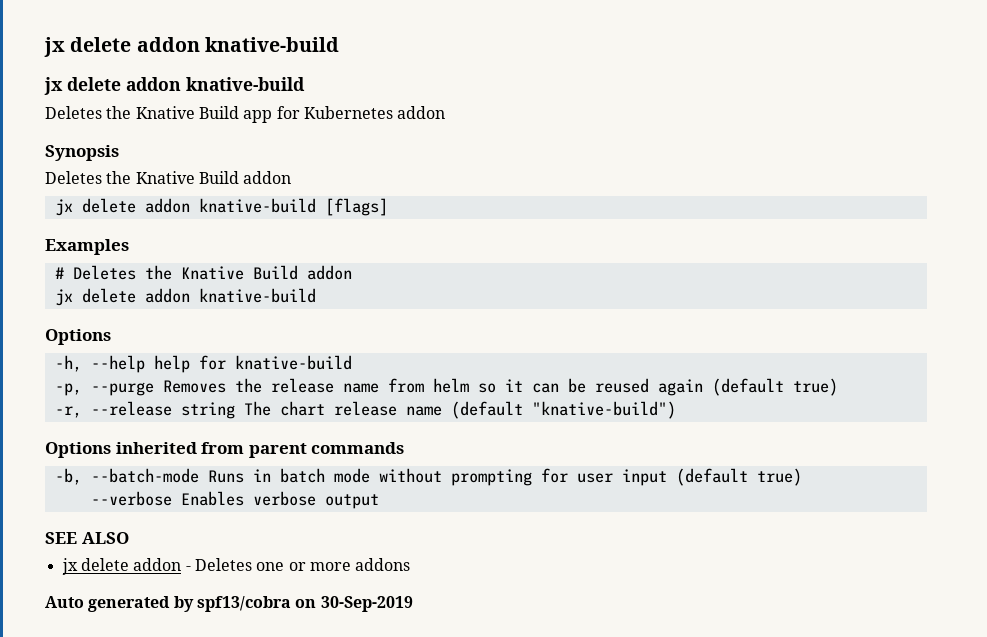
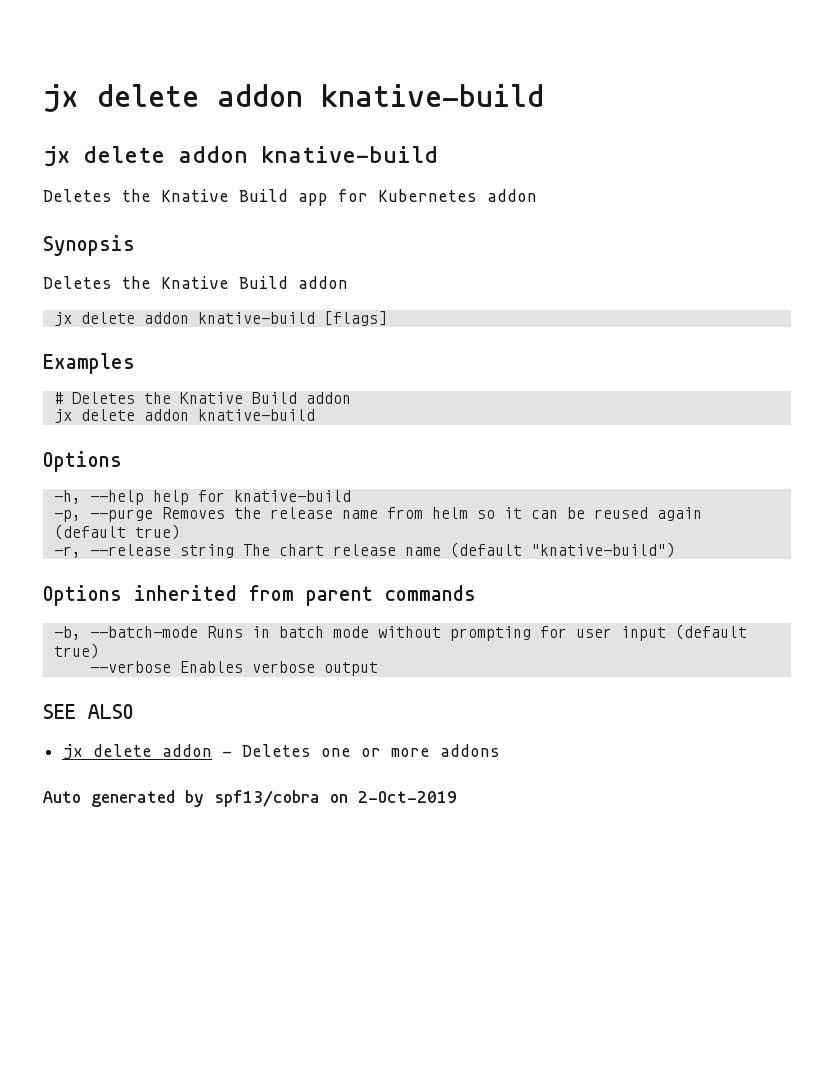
- Auto generated by spf13/cobra on 30-Sep-2019
+ Auto generated by spf13/cobra on 2-Oct-2019

